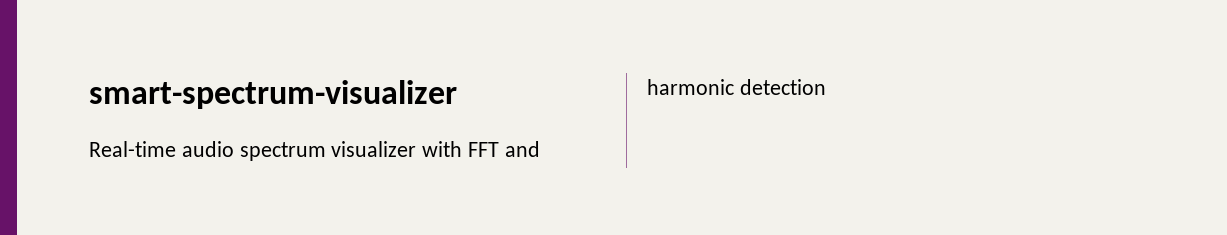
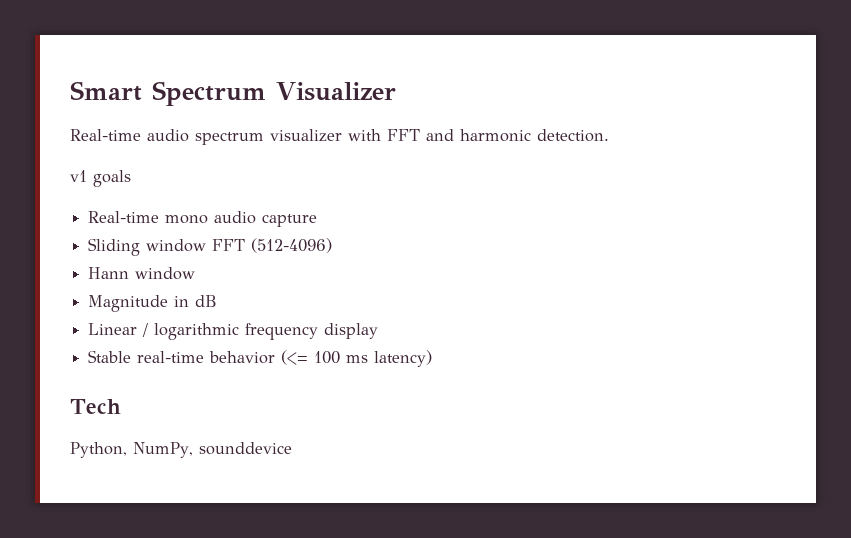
- smart-spectrum-visualizer
+ Smart Spectrum Visualizer
- Real-time audio spectrum visualizer with FFT and harmonic detection
+ Real-time audio spectrum visualizer with FFT and harmonic detection.
+ v1 goals
+ Real-time mono audio capture
+ Sliding window FFT (512-4096)
+ Hann window
+ Magnitude in dB
+ Linear / logarithmic frequency display
+ Stable real-time behavior (<= 100 ms latency)
+ Tech
+ Python, NumPy, sounddevice

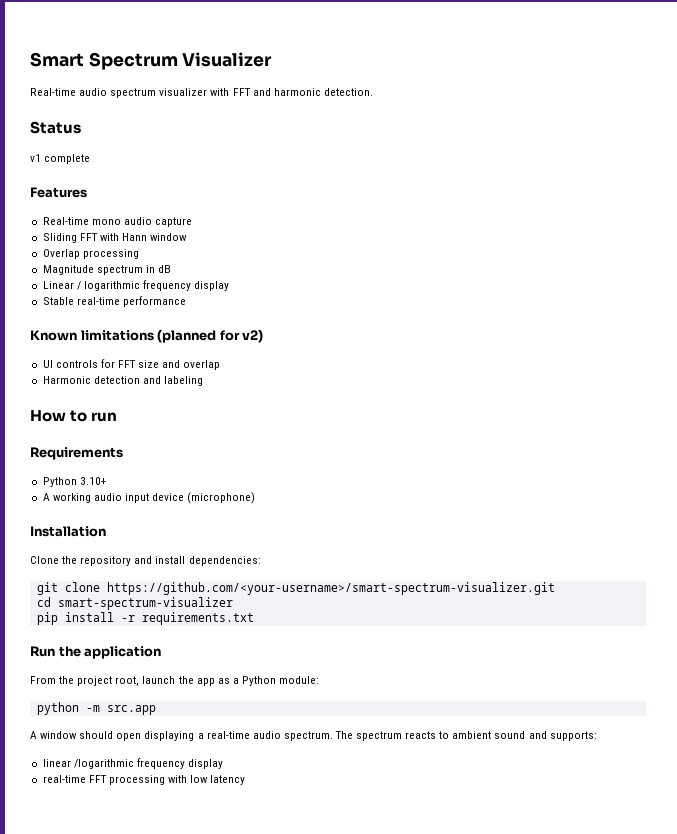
+ Status
- v1 goals
+ v1 complete
+ Features
- Sliding window FFT (512-4096)
- Hann window
+ Sliding FFT with Hann window
+ Overlap processing
- Magnitude in dB
+ Magnitude spectrum in dB
- Stable real-time behavior (<= 100 ms latency)
- Tech
- Python, NumPy, sounddevice
+ Stable real-time performance
+ Known limitations (planned for v2)
+ UI controls for FFT size and overlap
+ Harmonic detection and labeling
+ How to run
+ Requirements
+ Python 3.10+
+ A working audio input device (microphone)
+ Installation
+ Clone the repository and install dependencies:
+ git clone https://github.com/<your-username>/smart-spectrum-visualizer.git
+ cd smart-spectrum-visualizer
+ pip install -r requirements.txt
+ Run the application
+ From the project root, launch the app as a Python module:
+ python -m src.app
+ A window should open displaying a real-time audio spectrum. The spectrum reacts to ambient sound and supports:
+ linear /logarithmic frequency display
+ real-time FFT processing with low latency

